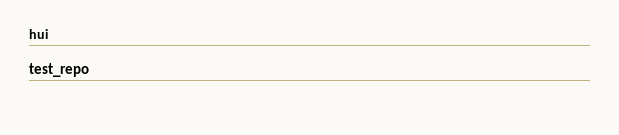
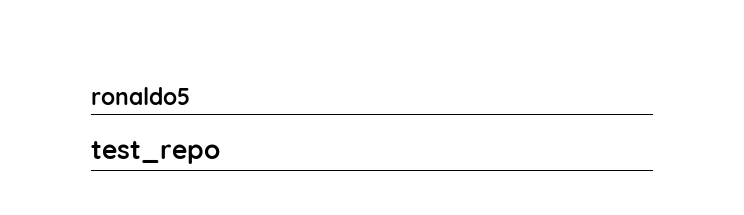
- hui
+ ronaldo5

